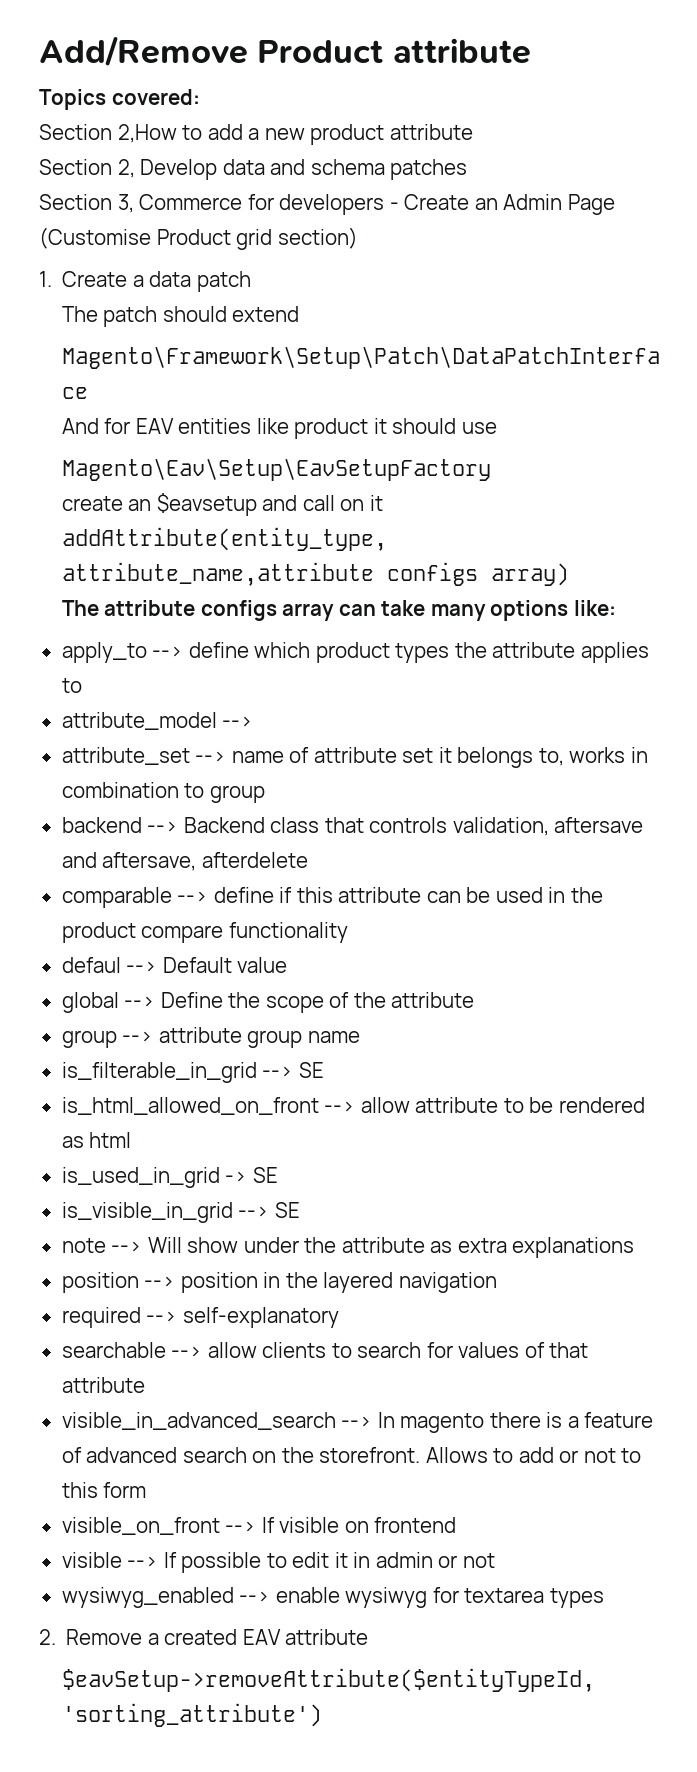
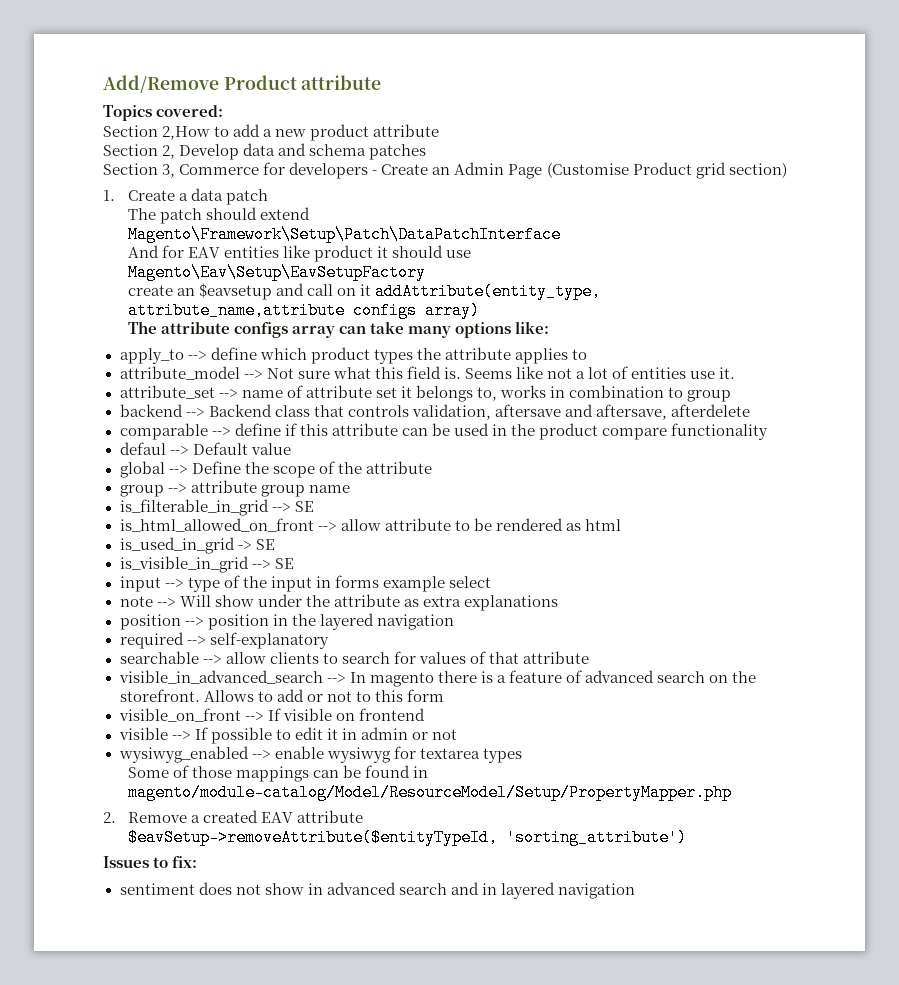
- attribute_model -->
+ attribute_model --> Not sure what this field is. Seems like not a lot of entities use it.
+ input --> type of the input in forms example select
+ Some of those mappings can be found in magento/module-catalog/Model/ResourceModel/Setup/PropertyMapper.php
+ Issues to fix:
+ sentiment does not show in advanced search and in layered navigation

